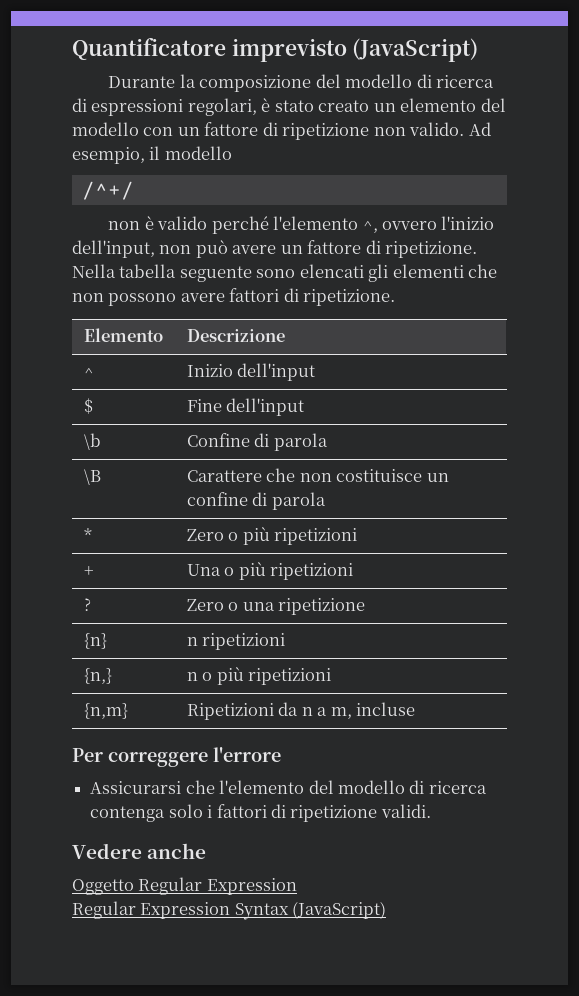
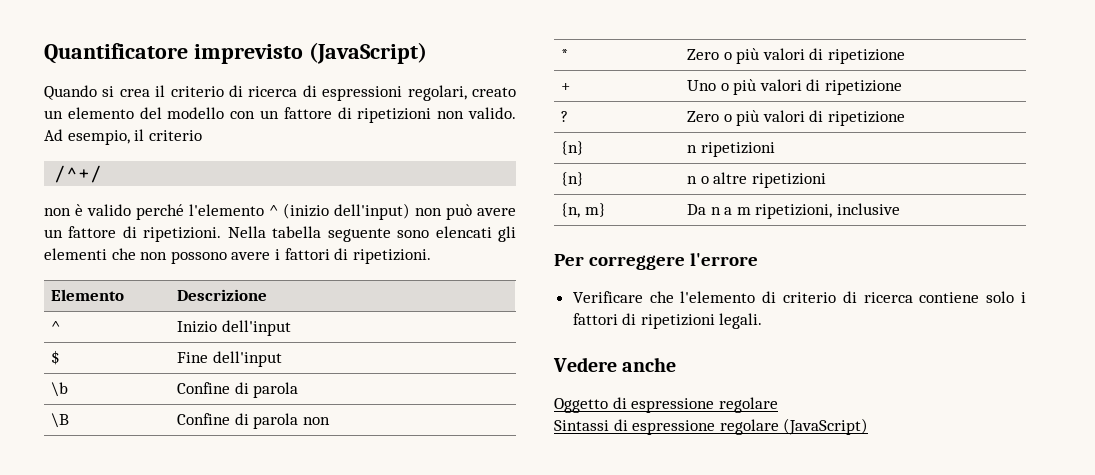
- Durante la composizione del modello di ricerca di espressioni regolari, è stato creato un elemento del modello con un fattore di ripetizione non valido.
+ Quando si crea il criterio di ricerca di espressioni regolari, creato un elemento del modello con un fattore di ripetizioni non valido.
- Ad esempio, il modello
+ Ad esempio, il criterio
- non è valido perché l'elemento ^, ovvero l'inizio dell'input, non può avere un fattore di ripetizione.
+ non è valido perché l'elemento ^ (inizio dell'input) non può avere un fattore di ripetizioni.
- Nella tabella seguente sono elencati gli elementi che non possono avere fattori di ripetizione.
+ Nella tabella seguente sono elencati gli elementi che non possono avere i fattori di ripetizioni.
- \B | Carattere che non costituisce un confine di parola
+ \B | Confine di parola non
- * | Zero o più ripetizioni
+ * | Zero o più valori di ripetizione
- + | Una o più ripetizioni
+ + | Uno o più valori di ripetizione
- ? | Zero o una ripetizione
+ ? | Zero o più valori di ripetizione
- {n,} | n o più ripetizioni
- {n,m} | Ripetizioni da n a m, incluse
+ {n} | n o altre ripetizioni
+ {n, m} | Da n a m ripetizioni, inclusive
- Assicurarsi che l'elemento del modello di ricerca contenga solo i fattori di ripetizione validi.
+ Verificare che l'elemento di criterio di ricerca contiene solo i fattori di ripetizioni legali.
- Oggetto Regular Expression
- Regular Expression Syntax (JavaScript)
+ Oggetto di espressione regolare
+ Sintassi di espressione regolare (JavaScript)

